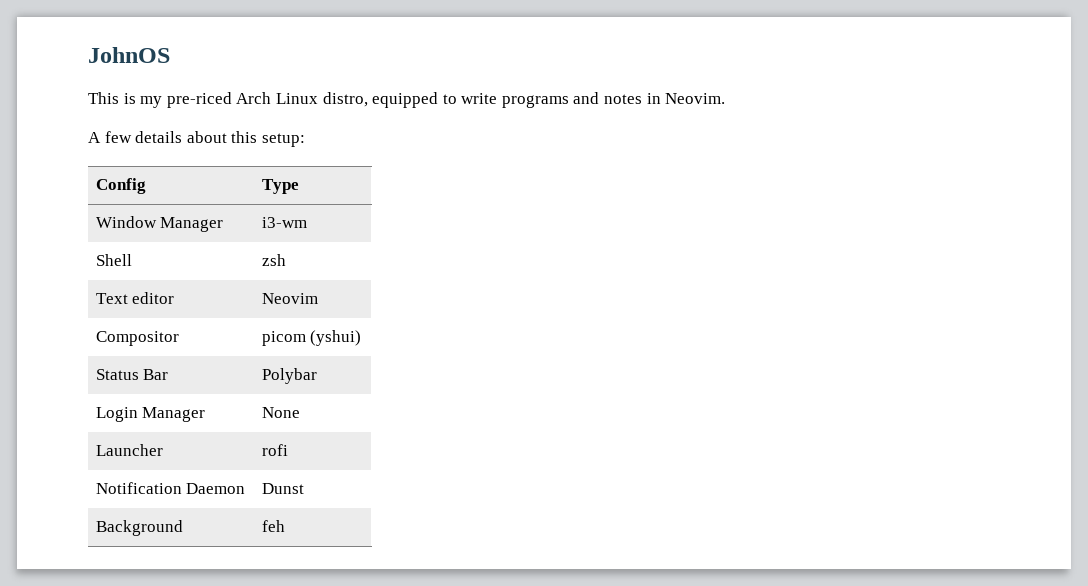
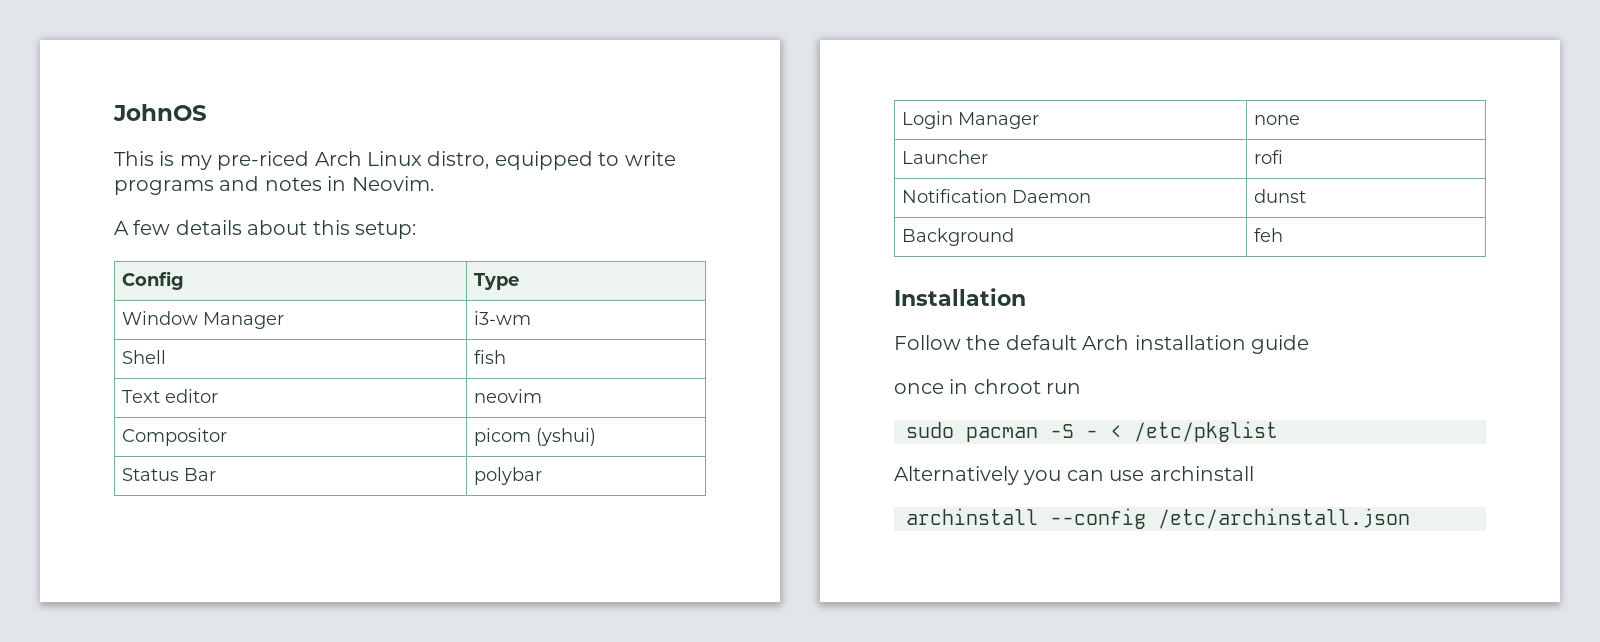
- Shell | zsh
+ Shell | fish
- Text editor | Neovim
+ Text editor | neovim
- Status Bar | Polybar
+ Status Bar | polybar
- Login Manager | None
+ Login Manager | none
- Notification Daemon | Dunst
+ Notification Daemon | dunst
+ Installation
+ Follow the default Arch installation guide
+ once in chroot run
+ sudo pacman -S - < /etc/pkglist
+ Alternatively you can use archinstall
+ archinstall --config /etc/archinstall.json

